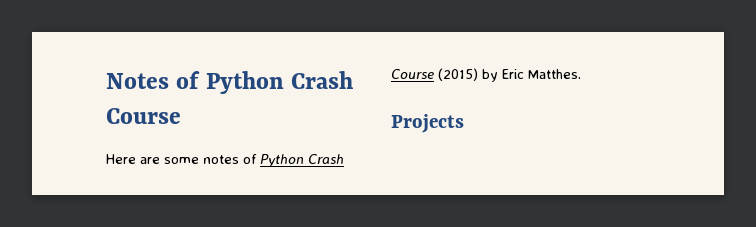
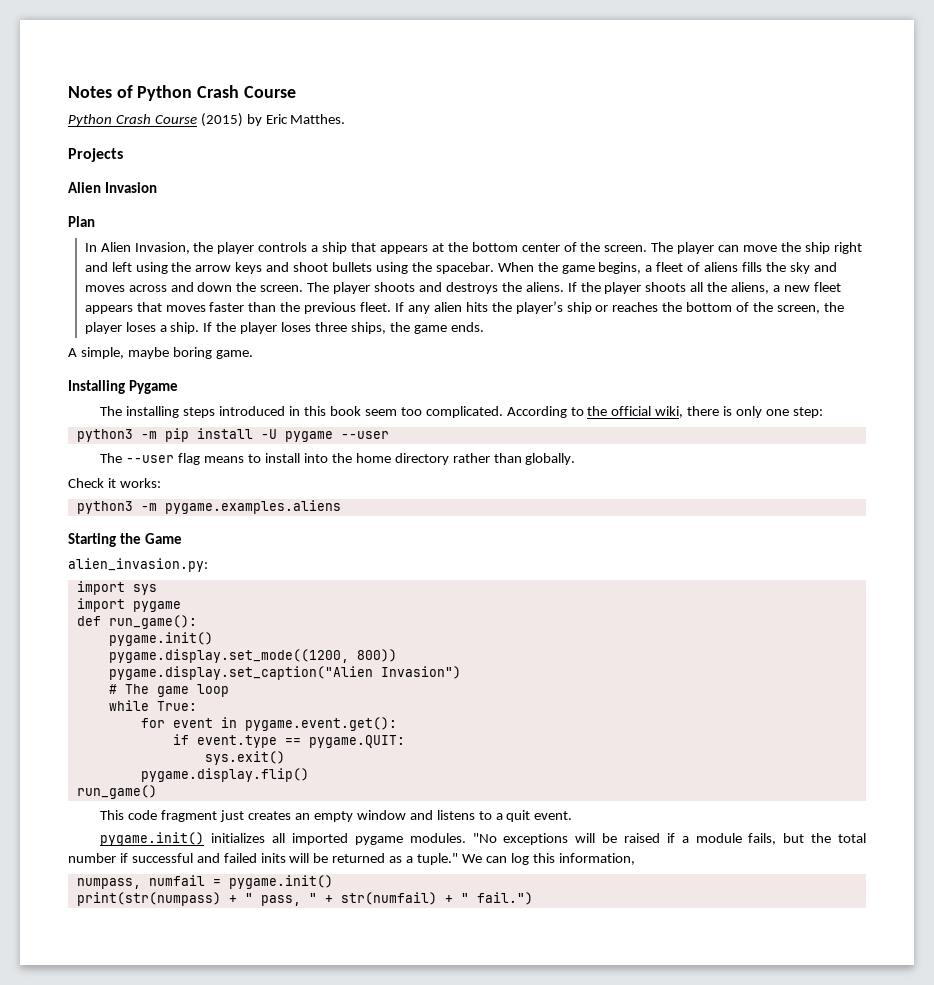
- Here are some notes of Python Crash Course (2015) by Eric Matthes.
+ Python Crash Course (2015) by Eric Matthes.
+ Alien Invasion
+ Plan
+ In Alien Invasion, the player controls a ship that appears at the bottom center of the screen. The player can move the ship right and left using the arrow keys and shoot bullets using the spacebar. When the game begins, a fleet of aliens fills the sky and moves across and down the screen. The player shoots and destroys the aliens. If the player shoots all the aliens, a new fleet appears that moves faster than the previous fleet. If any alien hits the player’s ship or reaches the bottom of the screen, the player loses a ship. If the player loses three ships, the game ends.
+ A simple, maybe boring game.
+ Installing Pygame
+ The installing steps introduced in this book seem too complicated. According to the official wiki, there is only one step:
+ python3 -m pip install -U pygame --user
+ The --user flag means to install into the home directory rather than globally.
+ Check it works:
+ python3 -m pygame.examples.aliens
+ Starting the Game
+ alien_invasion.py:
+ import sys
+ import pygame
+ def run_game():
+ pygame.init()
+ pygame.display.set_mode((1200, 800))
+ pygame.display.set_caption("Alien Invasion")
+ # The game loop
+ while True:
+ for event in pygame.event.get():
+ if event.type == pygame.QUIT:
+ sys.exit()
+ pygame.display.flip()
+ run_game()
+ This code fragment just creates an empty window and listens to a quit event.
+ pygame.init() initializes all imported pygame modules. "No exceptions will be raised if a module fails, but the total number if successful and failed inits will be returned as a tuple." We can log this information,
+ numpass, numfail = pygame.init()
+ print(str(numpass) + " pass, " + str(numfail) + " fail.")

